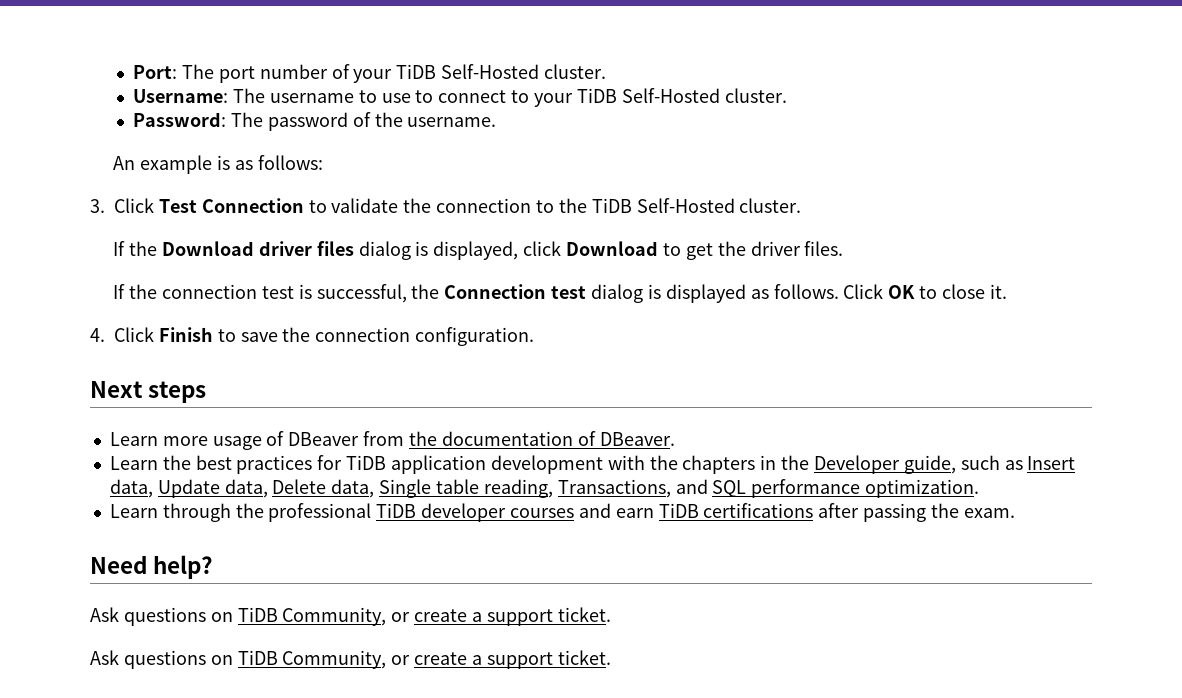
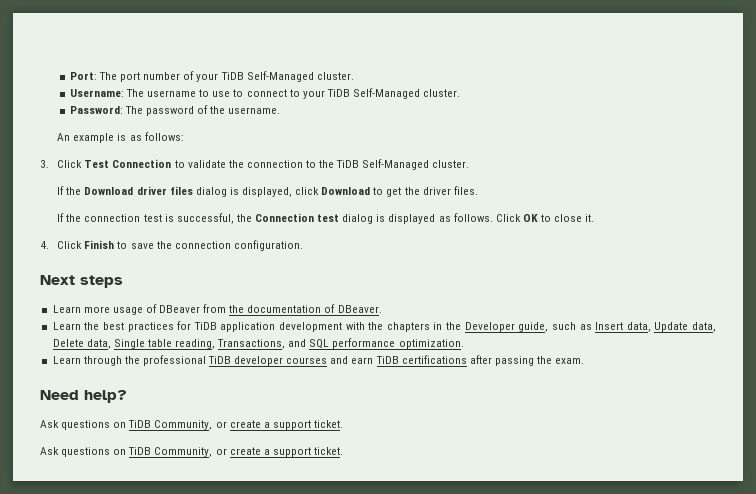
- Port: The port number of your TiDB Self-Hosted cluster.
+ Port: The port number of your TiDB Self-Managed cluster.
- Username: The username to use to connect to your TiDB Self-Hosted cluster.
+ Username: The username to use to connect to your TiDB Self-Managed cluster.
- 3. Click Test Connection to validate the connection to the TiDB Self-Hosted cluster.
+ 3. Click Test Connection to validate the connection to the TiDB Self-Managed cluster.

